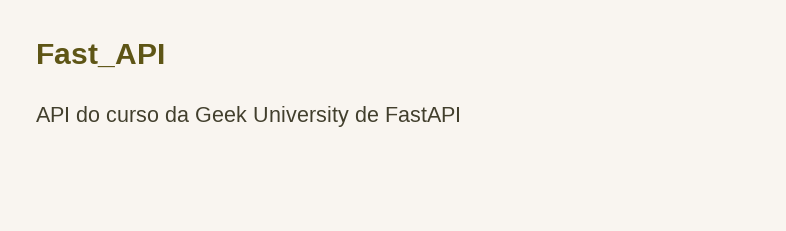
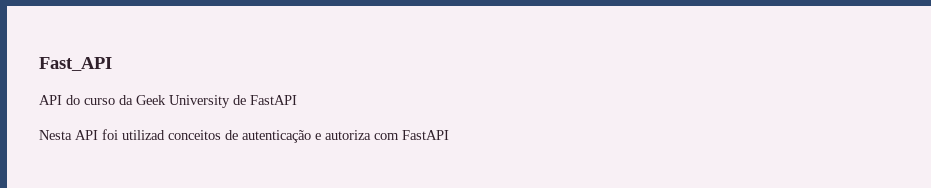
+ Nesta API foi utilizad conceitos de autenticação e autoriza com FastAPI

